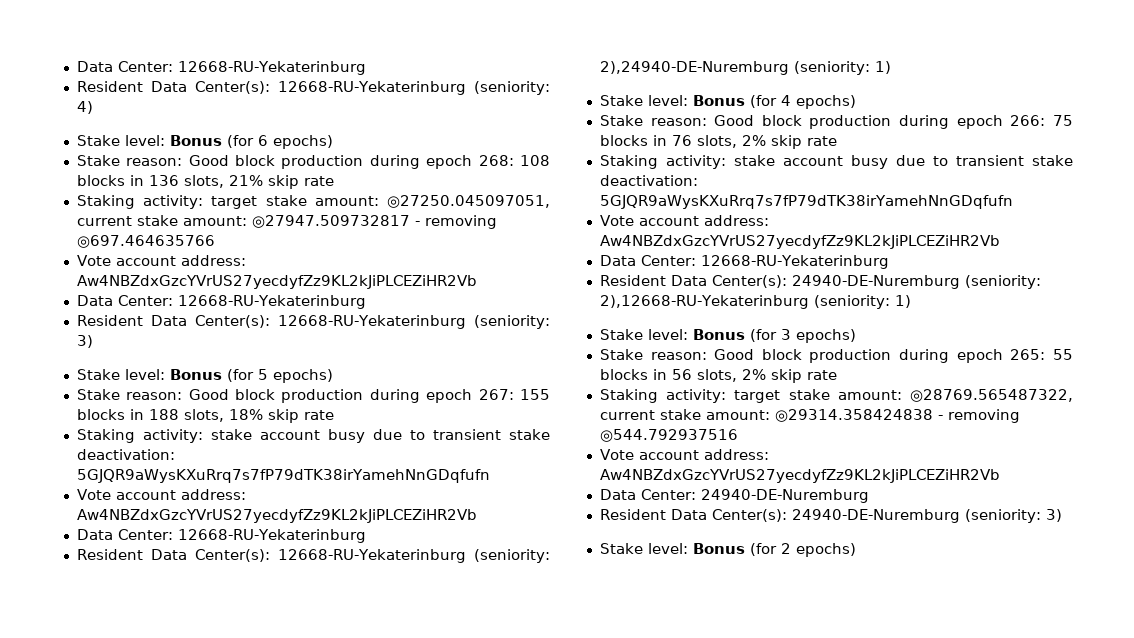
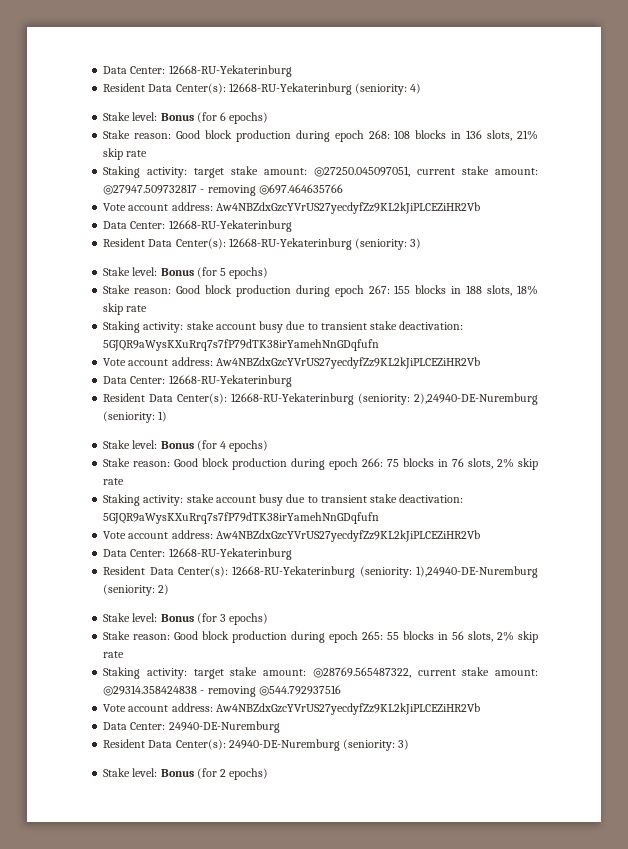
- Resident Data Center(s): 24940-DE-Nuremburg (seniority: 2),12668-RU-Yekaterinburg (seniority: 1)
+ Resident Data Center(s): 12668-RU-Yekaterinburg (seniority: 1),24940-DE-Nuremburg (seniority: 2)

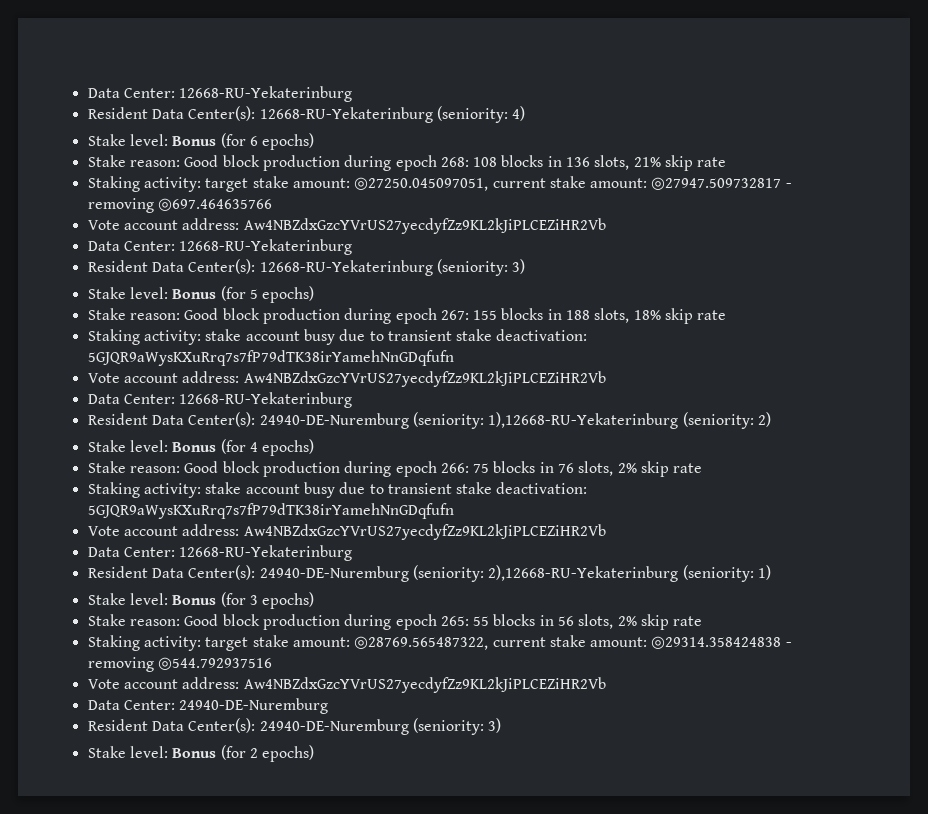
- Resident Data Center(s): 12668-RU-Yekaterinburg (seniority: 2),24940-DE-Nuremburg (seniority: 1)
+ Resident Data Center(s): 24940-DE-Nuremburg (seniority: 1),12668-RU-Yekaterinburg (seniority: 2)
- Resident Data Center(s): 12668-RU-Yekaterinburg (seniority: 1),24940-DE-Nuremburg (seniority: 2)
+ Resident Data Center(s): 24940-DE-Nuremburg (seniority: 2),12668-RU-Yekaterinburg (seniority: 1)

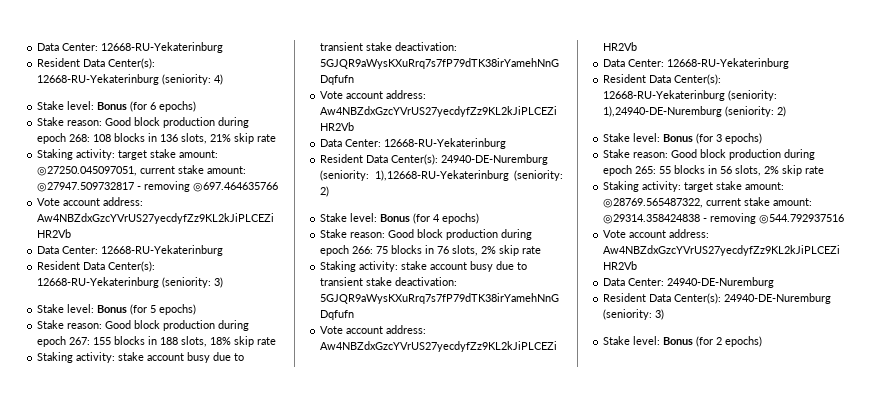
- Resident Data Center(s): 24940-DE-Nuremburg (seniority: 2),12668-RU-Yekaterinburg (seniority: 1)
+ Resident Data Center(s): 12668-RU-Yekaterinburg (seniority: 1),24940-DE-Nuremburg (seniority: 2)

